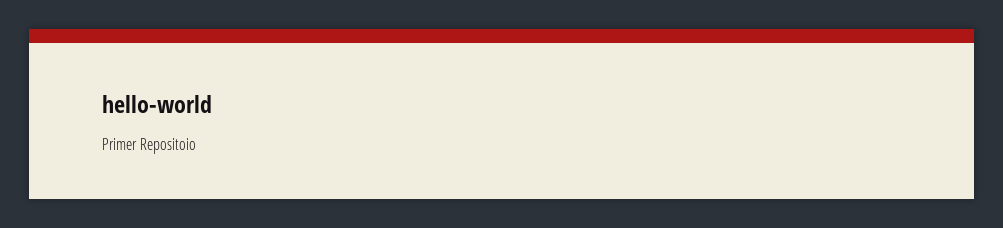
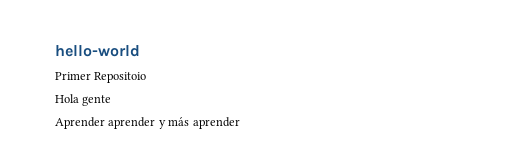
+ Hola gente
+ Aprender aprender y más aprender

